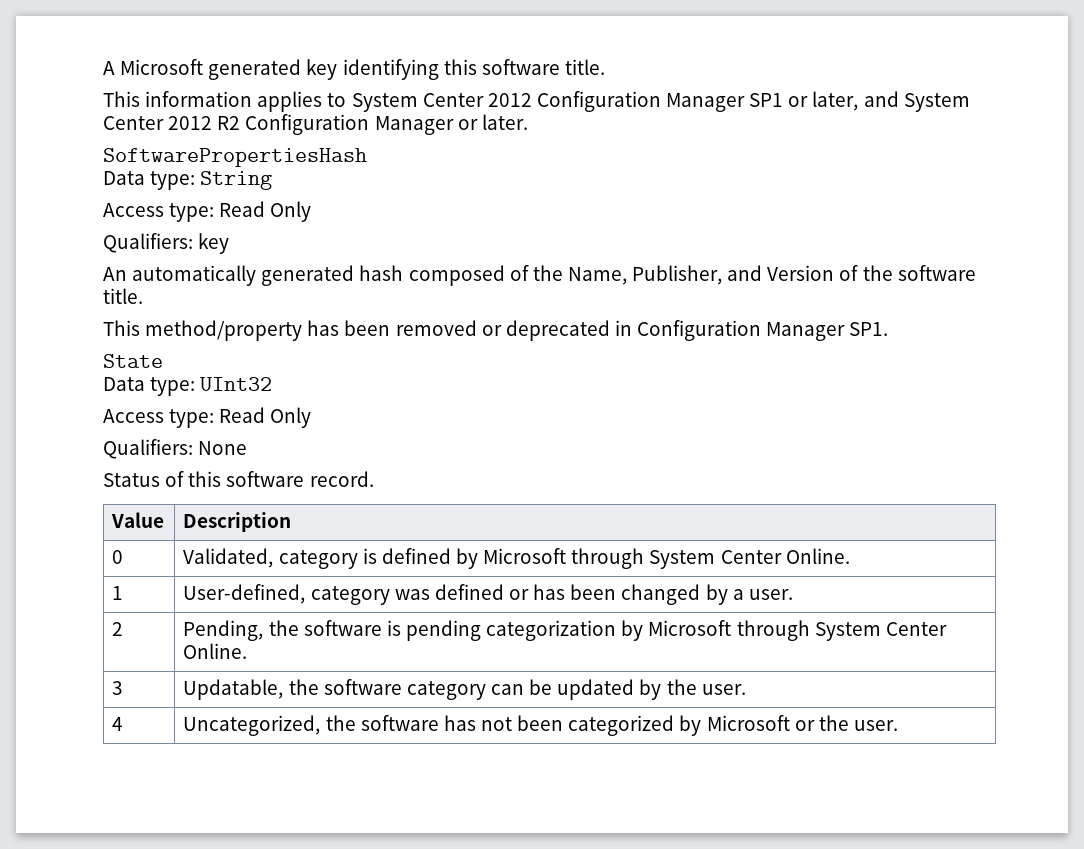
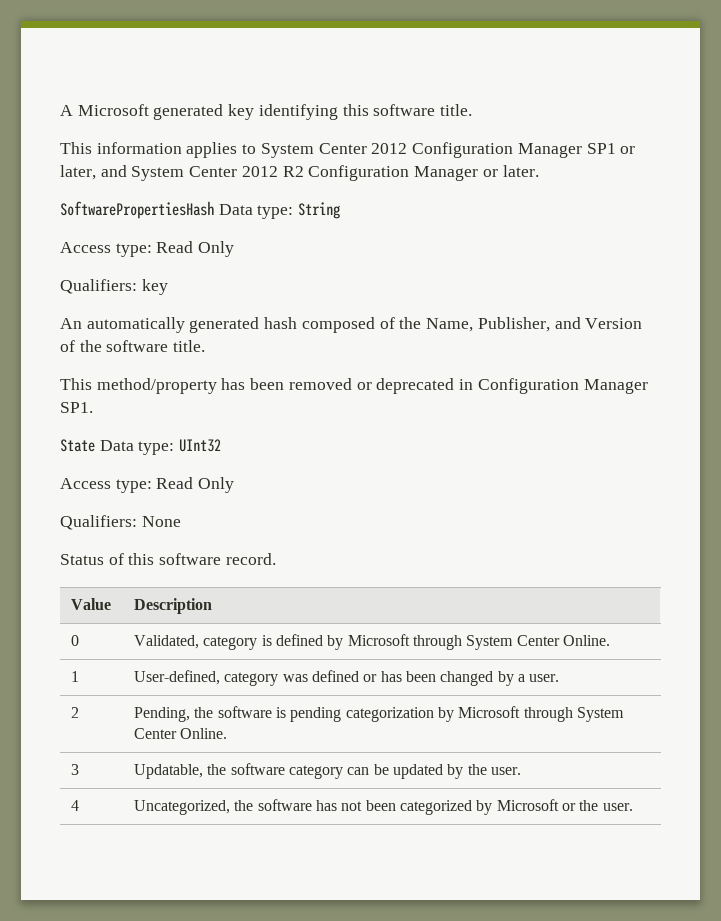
- SoftwarePropertiesHash
- Data type: String
+ SoftwarePropertiesHash Data type: String
- State
- Data type: UInt32
+ State Data type: UInt32

